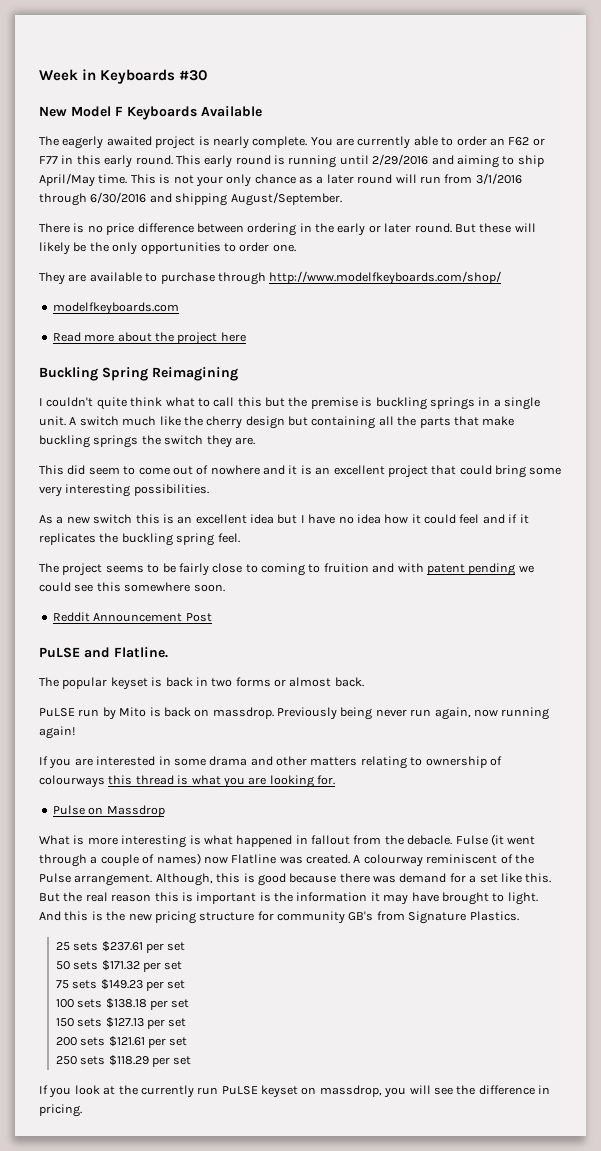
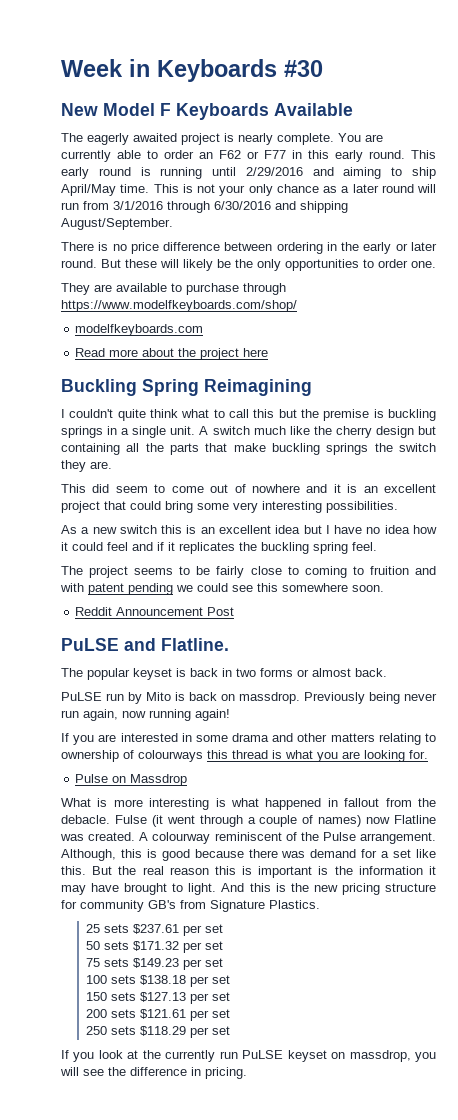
- They are available to purchase through http://www.modelfkeyboards.com/shop/
+ They are available to purchase through https://www.modelfkeyboards.com/shop/

